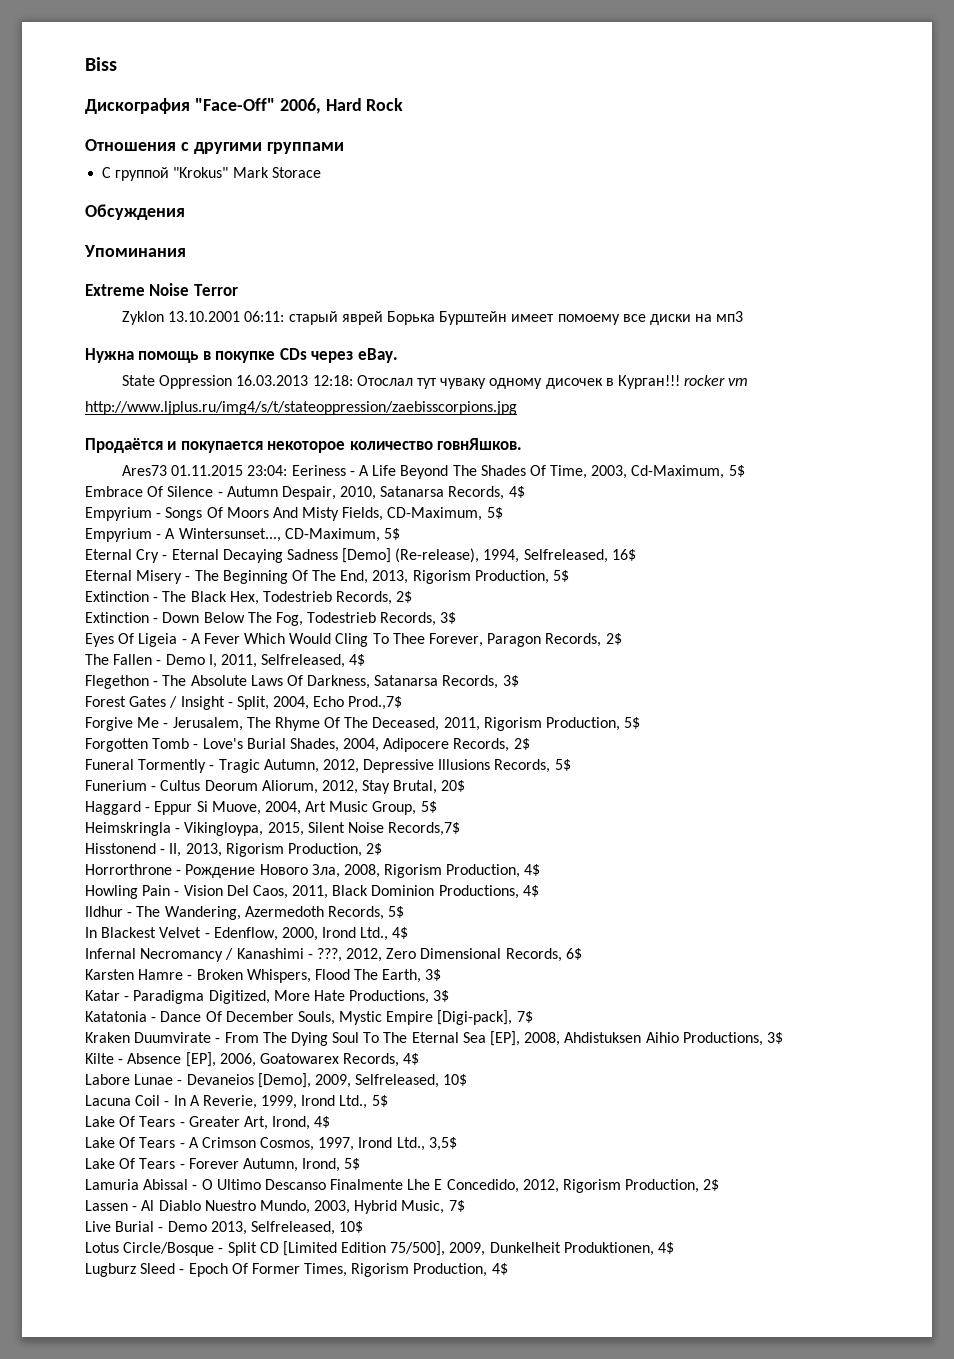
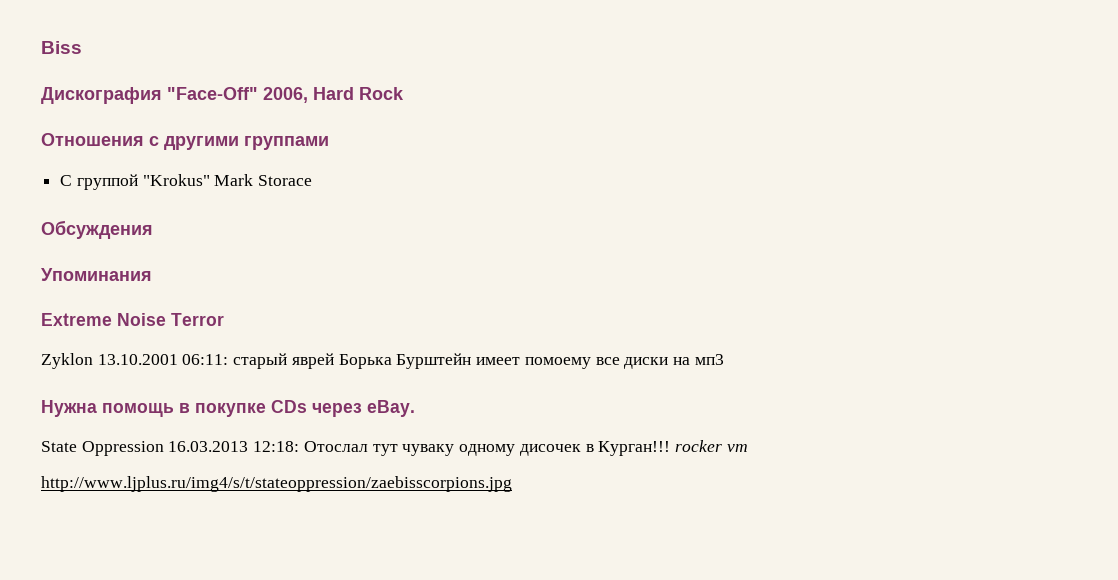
- Продаётся и покупается некоторое количество говнЯшков.
- Ares73 01.11.2015 23:04: Eeriness - A Life Beyond The Shades Of Time, 2003, Cd-Maximum, 5$
- Embrace Of Silence - Autumn Despair, 2010, Satanarsa Records, 4$
- Empyrium - Songs Of Moors And Misty Fields, CD-Maximum, 5$
- Empyrium - A Wintersunset..., CD-Maximum, 5$
- Eternal Cry - Eternal Decaying Sadness [Demo] (Re-release), 1994, Selfreleased, 16$
- Eternal Misery - The Beginning Of The End, 2013, Rigorism Production, 5$
- Extinction - The Black Hex, Todestrieb Records, 2$
- Extinction - Down Below The Fog, Todestrieb Records, 3$
- Eyes Of Ligeia - A Fever Which Would Cling To Thee Forever, Paragon Records, 2$
- The Fallen - Demo I, 2011, Selfreleased, 4$
- Flegethon - The Absolute Laws Of Darkness, Satanarsa Records, 3$
- Forest Gates / Insight - Split, 2004, Echo Prod.,7$
- Forgive Me - Jerusalem, The Rhyme Of The Deceased, 2011, Rigorism Production, 5$
- Forgotten Tomb - Love's Burial Shades, 2004, Adipocere Records, 2$
- Funeral Tormently - Tragic Autumn, 2012, Depressive Illusions Records, 5$
- Funerium - Cultus Deorum Aliorum, 2012, Stay Brutal, 20$
- Haggard - Eppur Si Muove, 2004, Art Music Group, 5$
- Heimskringla - Vikingloypa, 2015, Silent Noise Records,7$
- Hisstonend - II, 2013, Rigorism Production, 2$
- Horrorthrone - Рождение Нового Зла, 2008, Rigorism Production, 4$
- Howling Pain - Vision Del Caos, 2011, Black Dominion Productions, 4$
- Ildhur - The Wandering, Azermedoth Records, 5$
- In Blackest Velvet - Edenflow, 2000, Irond Ltd., 4$
- Infernal Necromancy / Kanashimi - ???, 2012, Zero Dimensional Records, 6$
- Karsten Hamre - Broken Whispers, Flood The Earth, 3$
- Katar - Paradigma Digitized, More Hate Productions, 3$
- Katatonia - Dance Of December Souls, Mystic Empire [Digi-pack], 7$
- Kraken Duumvirate - From The Dying Soul To The Eternal Sea [EP], 2008, Ahdistuksen Aihio Productions, 3$
- Kilte - Absence [EP], 2006, Goatowarex Records, 4$
- Labore Lunae - Devaneios [Demo], 2009, Selfreleased, 10$
- Lacuna Coil - In A Reverie, 1999, Irond Ltd., 5$
- Lake Of Tears - Greater Art, Irond, 4$
- Lake Of Tears - A Crimson Cosmos, 1997, Irond Ltd., 3,5$
- Lake Of Tears - Forever Autumn, Irond, 5$
- Lamuria Abissal - O Ultimo Descanso Finalmente Lhe E Concedido, 2012, Rigorism Production, 2$
- Lassen - Al Diablo Nuestro Mundo, 2003, Hybrid Music, 7$
- Live Burial - Demo 2013, Selfreleased, 10$
- Lotus Circle/Bosque - Split CD [Limited Edition 75/500], 2009, Dunkelheit Produktionen, 4$
- Lugburz Sleed - Epoch Of Former Times, Rigorism Production, 4$

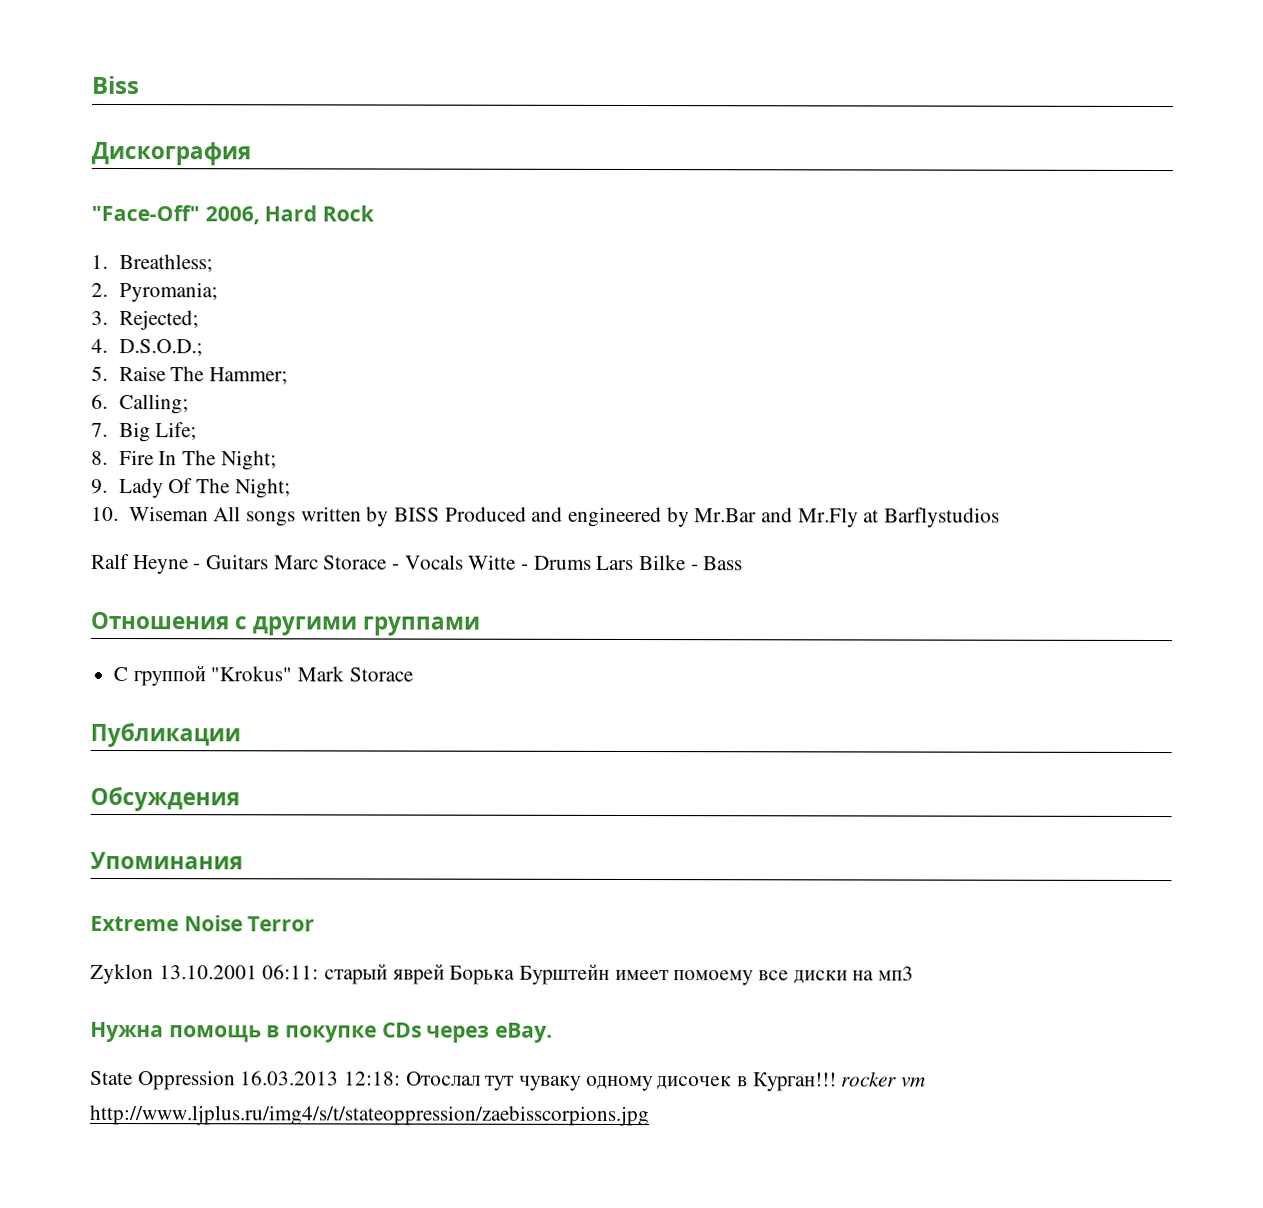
- Дискография "Face-Off" 2006, Hard Rock
+ Дискография
+ "Face-Off" 2006, Hard Rock
+ 1. Breathless;
+ 2. Pyromania;
+ 3. Rejected;
+ 4. D.S.O.D.;
+ 5. Raise The Hammer;
+ 6. Calling;
+ 7. Big Life;
+ 8. Fire In The Night;
+ 9. Lady Of The Night;
+ 10. Wiseman All songs written by BISS Produced and engineered by Mr.Bar and Mr.Fly at Barflystudios
+ Ralf Heyne - Guitars Marc Storace - Vocals Witte - Drums Lars Bilke - Bass
+ Публикации

